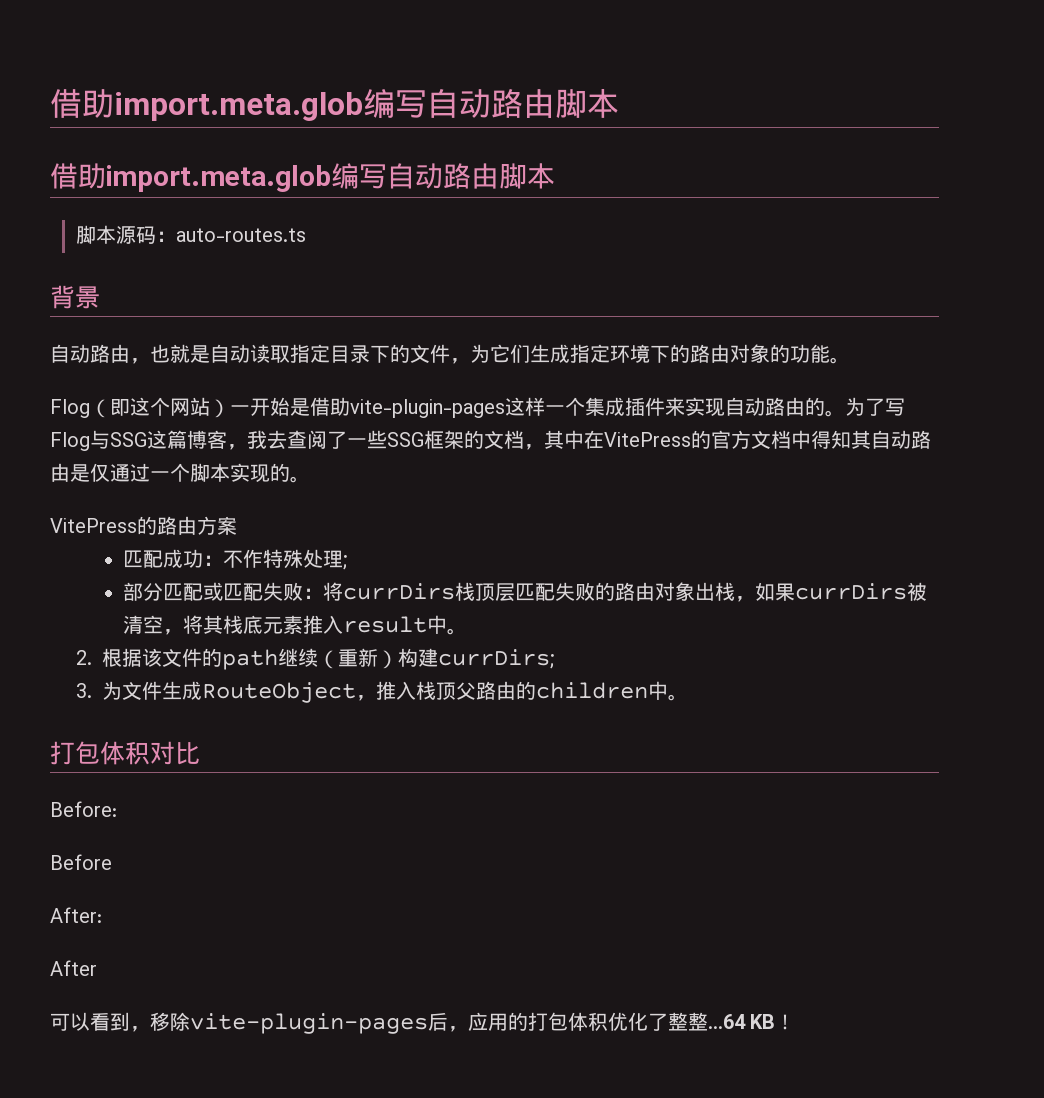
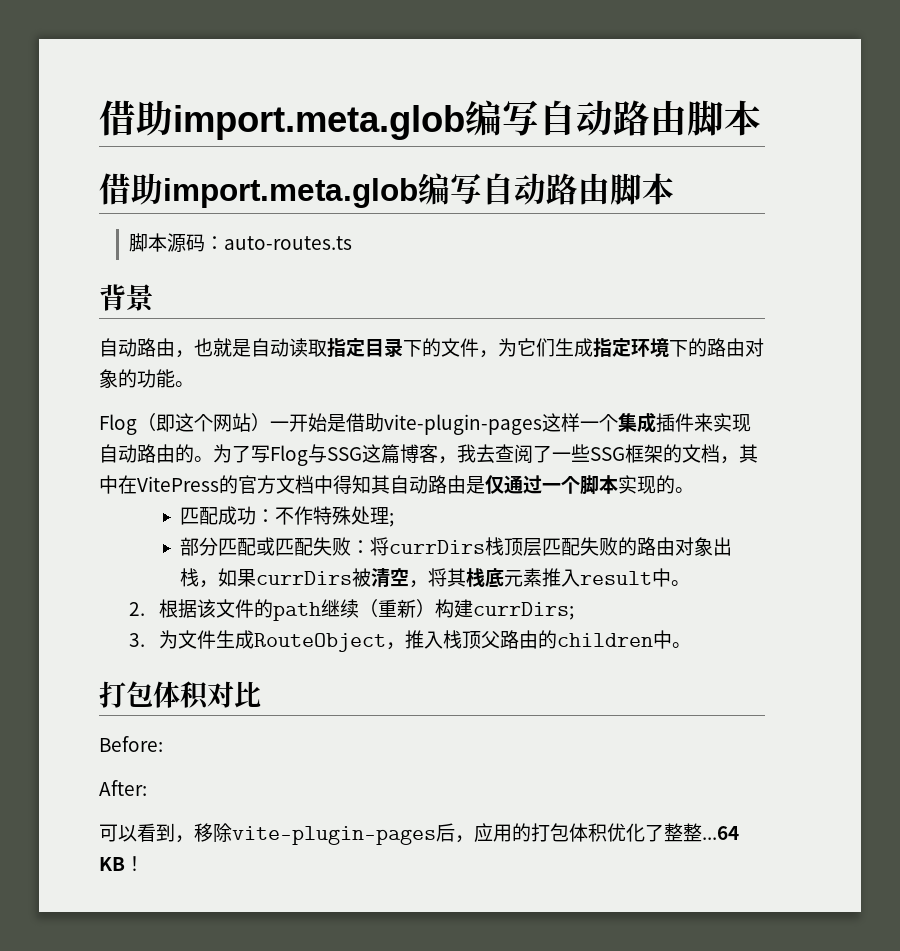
- VitePress的路由方案
- Before
- After

